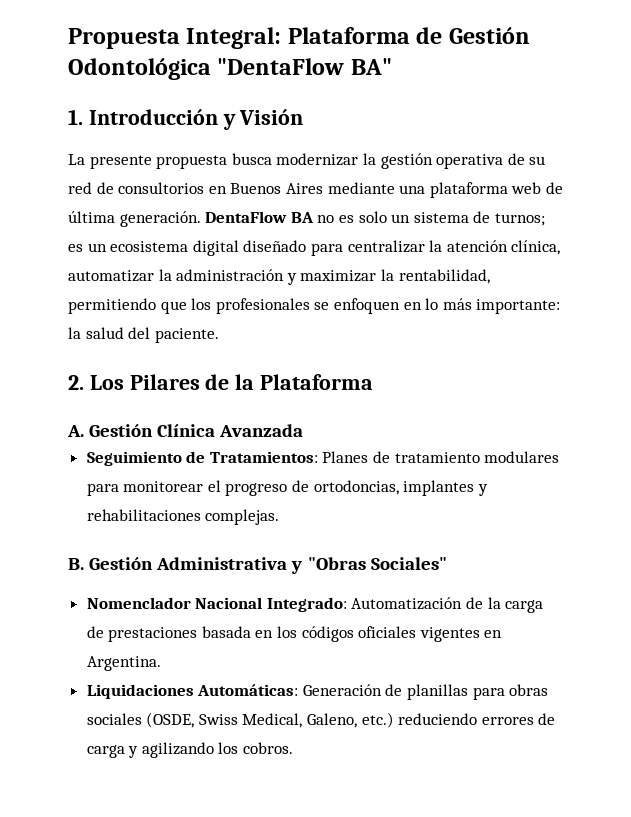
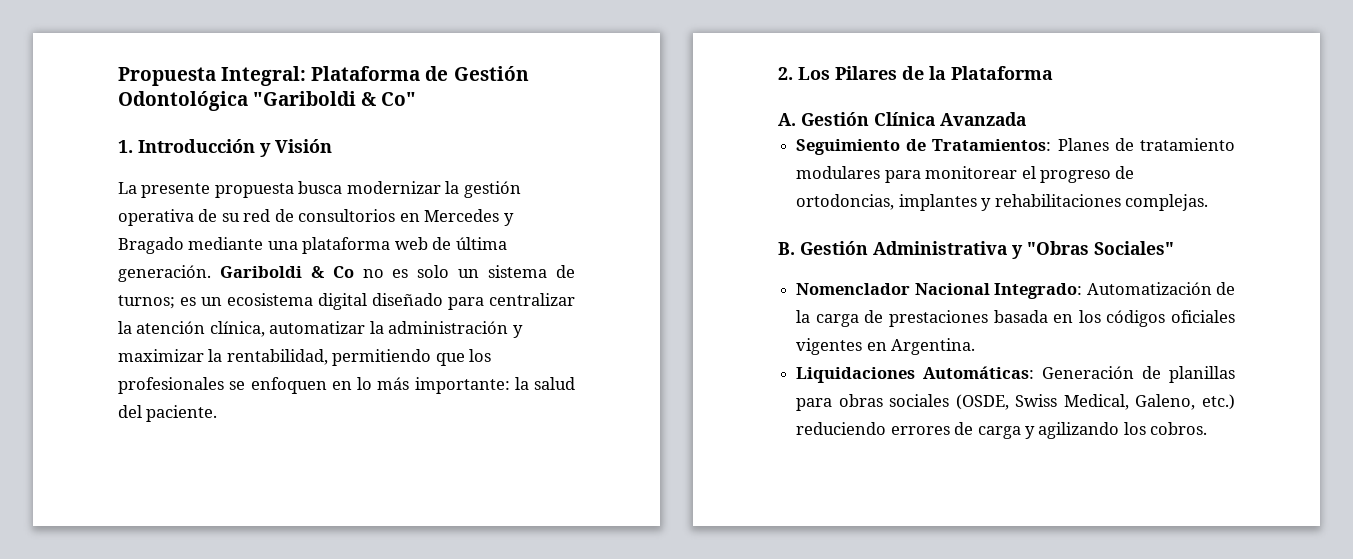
- Propuesta Integral: Plataforma de Gestión Odontológica "DentaFlow BA"
+ Propuesta Integral: Plataforma de Gestión Odontológica "Gariboldi & Co"
- La presente propuesta busca modernizar la gestión operativa de su red de consultorios en Buenos Aires mediante una plataforma web de última generación.
+ La presente propuesta busca modernizar la gestión operativa de su red de consultorios en Mercedes y Bragado mediante una plataforma web de última generación.
- DentaFlow BA no es solo un sistema de turnos; es un ecosistema digital diseñado para centralizar la atención clínica, automatizar la administración y maximizar la rentabilidad, permitiendo que los profesionales se enfoquen en lo más importante: la salud del paciente.
+ Gariboldi & Co no es solo un sistema de turnos; es un ecosistema digital diseñado para centralizar la atención clínica, automatizar la administración y maximizar la rentabilidad, permitiendo que los profesionales se enfoquen en lo más importante: la salud del paciente.

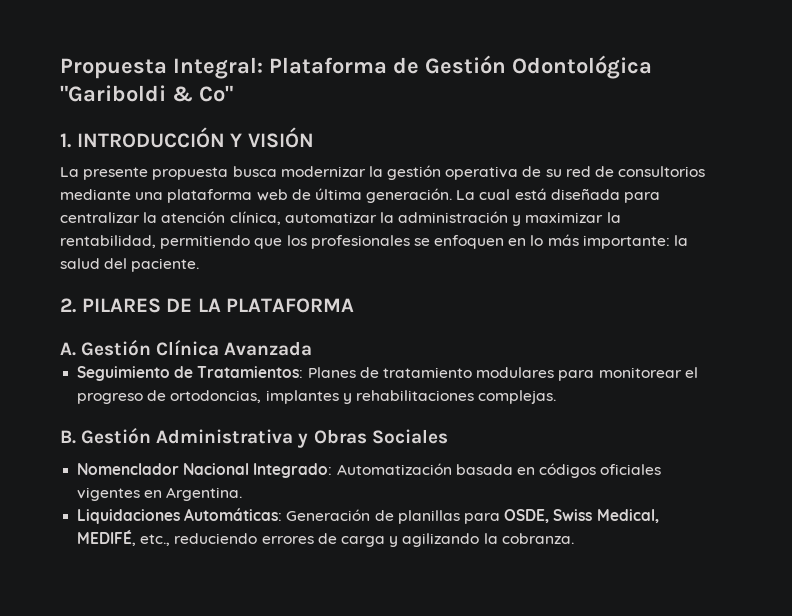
- 1. Introducción y Visión
+ 1. INTRODUCCIÓN Y VISIÓN
- La presente propuesta busca modernizar la gestión operativa de su red de consultorios en Mercedes y Bragado mediante una plataforma web de última generación.
+ La presente propuesta busca modernizar la gestión operativa de su red de consultorios mediante una plataforma web de última generación.
- Gariboldi & Co no es solo un sistema de turnos; es un ecosistema digital diseñado para centralizar la atención clínica, automatizar la administración y maximizar la rentabilidad, permitiendo que los profesionales se enfoquen en lo más importante: la salud del paciente.
+ La cual está diseñada para centralizar la atención clínica, automatizar la administración y maximizar la rentabilidad, permitiendo que los profesionales se enfoquen en lo más importante: la salud del paciente.
- 2. Los Pilares de la Plataforma
+ 2. PILARES DE LA PLATAFORMA
- B. Gestión Administrativa y "Obras Sociales"
+ B. Gestión Administrativa y Obras Sociales
- Nomenclador Nacional Integrado: Automatización de la carga de prestaciones basada en los códigos oficiales vigentes en Argentina.
+ Nomenclador Nacional Integrado: Automatización basada en códigos oficiales vigentes en Argentina.
- Liquidaciones Automáticas: Generación de planillas para obras sociales (OSDE, Swiss Medical, Galeno, etc.) reduciendo errores de carga y agilizando los cobros.
+ Liquidaciones Automáticas: Generación de planillas para OSDE, Swiss Medical, MEDIFÉ, etc., reduciendo errores de carga y agilizando la cobranza.

